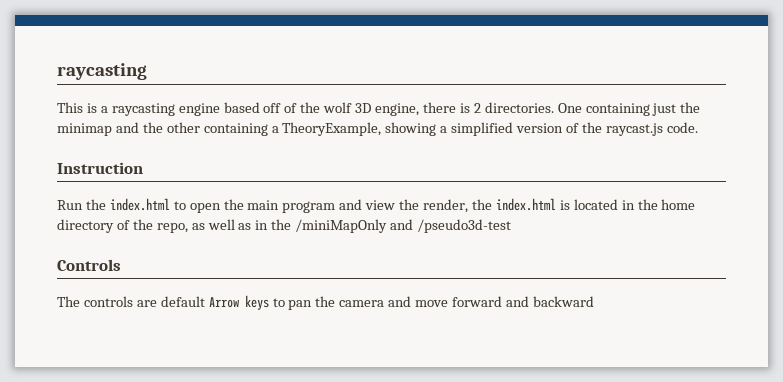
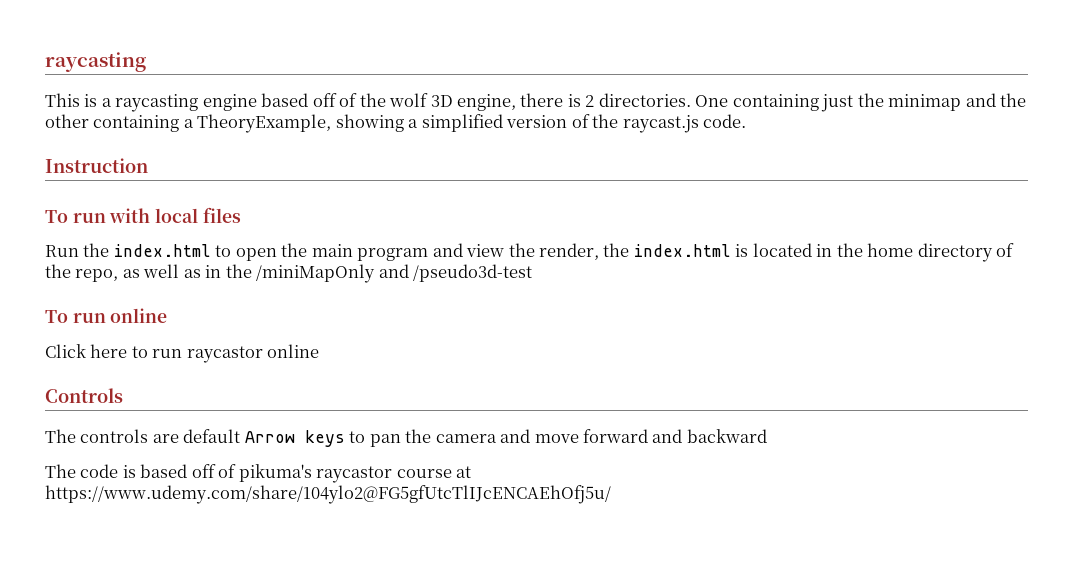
+ To run with local files
+ To run online
+ Click here to run raycastor online
+ The code is based off of pikuma's raycastor course at https://www.udemy.com/share/104ylo2@FG5gfUtcTlIJcENCAEhOfj5u/

